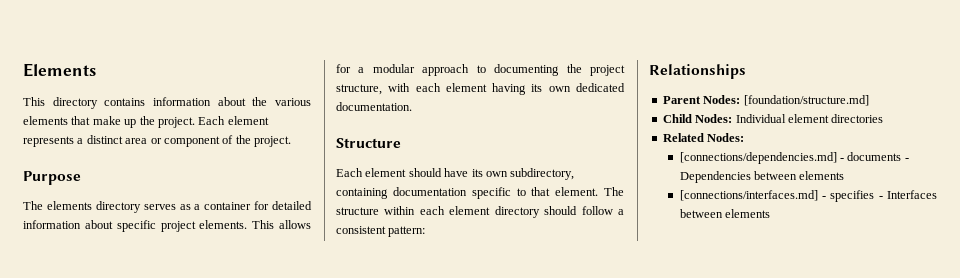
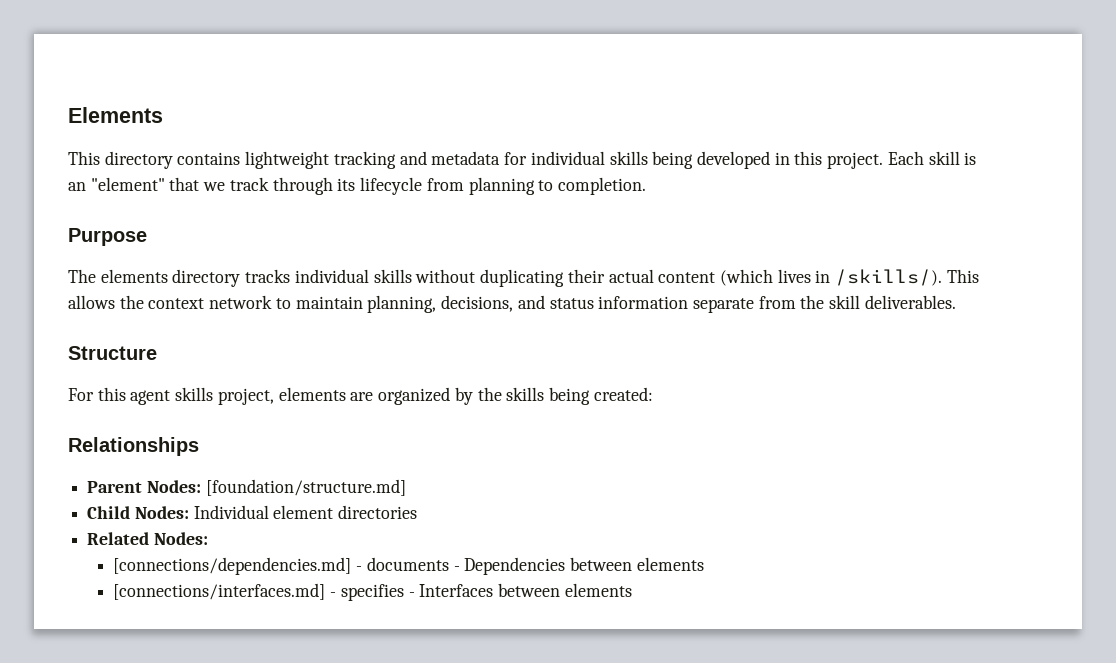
- This directory contains information about the various elements that make up the project. Each element represents a distinct area or component of the project.
+ This directory contains lightweight tracking and metadata for individual skills being developed in this project. Each skill is an "element" that we track through its lifecycle from planning to completion.
  Purpose
- The elements directory serves as a container for detailed information about specific project elements. This allows for a modular approach to documenting the project structure, with each element having its own dedicated documentation.
+ The elements directory tracks individual skills without duplicating their actual content (which lives in /skills/). This allows the context network to maintain planning, decisions, and status information separate from the skill deliverables.
  Structure
- Each element should have its own subdirectory, containing documentation specific to that element. The structure within each element directory should follow a consistent pattern:
+ For this agent skills project, elements are organized by the skills being created:

